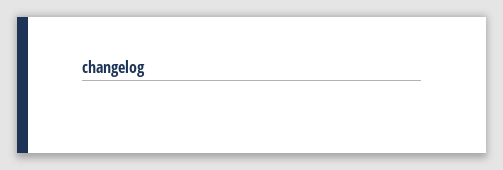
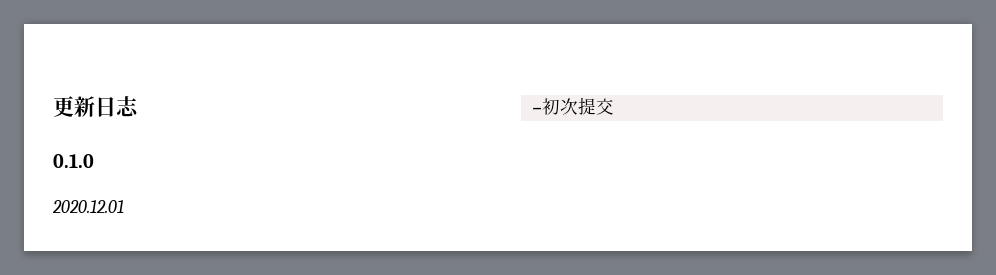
- changelog
+ 更新日志
+ 0.1.0
+ 2020.12.01
+ -初次提交

